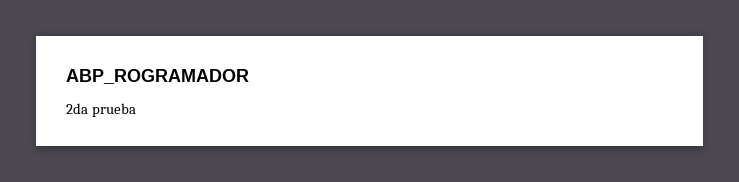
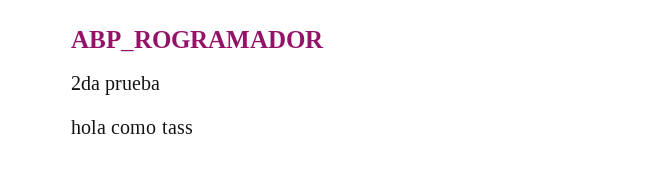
+ hola como tass

